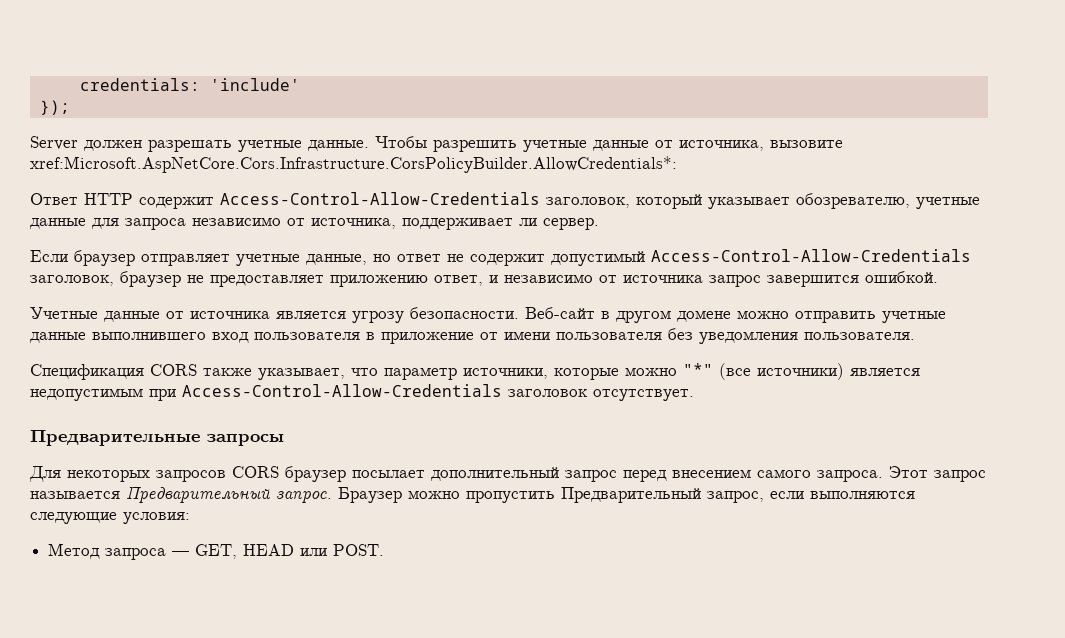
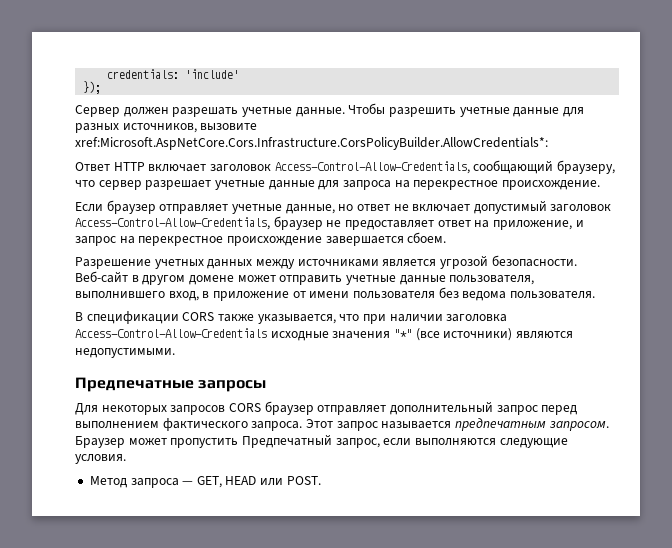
- Server должен разрешать учетные данные.
+ Сервер должен разрешать учетные данные.
- Чтобы разрешить учетные данные от источника, вызовите xref:Microsoft.AspNetCore.Cors.Infrastructure.CorsPolicyBuilder.AllowCredentials*:
+ Чтобы разрешить учетные данные для разных источников, вызовите xref:Microsoft.AspNetCore.Cors.Infrastructure.CorsPolicyBuilder.AllowCredentials*:
- Ответ HTTP содержит Access-Control-Allow-Credentials заголовок, который указывает обозревателю, учетные данные для запроса независимо от источника, поддерживает ли сервер.
+ Ответ HTTP включает заголовок Access-Control-Allow-Credentials, сообщающий браузеру, что сервер разрешает учетные данные для запроса на перекрестное происхождение.
- Если браузер отправляет учетные данные, но ответ не содержит допустимый Access-Control-Allow-Credentials заголовок, браузер не предоставляет приложению ответ, и независимо от источника запрос завершится ошибкой.
- Учетные данные от источника является угрозу безопасности.
+ Если браузер отправляет учетные данные, но ответ не включает допустимый заголовок Access-Control-Allow-Credentials, браузер не предоставляет ответ на приложение, и запрос на перекрестное происхождение завершается сбоем.
+ Разрешение учетных данных между источниками является угрозой безопасности.
- Веб-сайт в другом домене можно отправить учетные данные выполнившего вход пользователя в приложение от имени пользователя без уведомления пользователя.
+ Веб-сайт в другом домене может отправить учетные данные пользователя, выполнившего вход, в приложение от имени пользователя без ведома пользователя.
- Спецификация CORS также указывает, что параметр источники, которые можно "*" (все источники) является недопустимым при Access-Control-Allow-Credentials заголовок отсутствует.
- Предварительные запросы
+ В спецификации CORS также указывается, что при наличии заголовка Access-Control-Allow-Credentials исходные значения "*" (все источники) являются недопустимыми.
+ Предпечатные запросы
- Для некоторых запросов CORS браузер посылает дополнительный запрос перед внесением самого запроса.
+ Для некоторых запросов CORS браузер отправляет дополнительный запрос перед выполнением фактического запроса.
- Этот запрос называется Предварительный запрос. Браузер можно пропустить Предварительный запрос, если выполняются следующие условия:
+ Этот запрос называется предпечатным запросом. Браузер может пропустить Предпечатный запрос, если выполняются следующие условия.

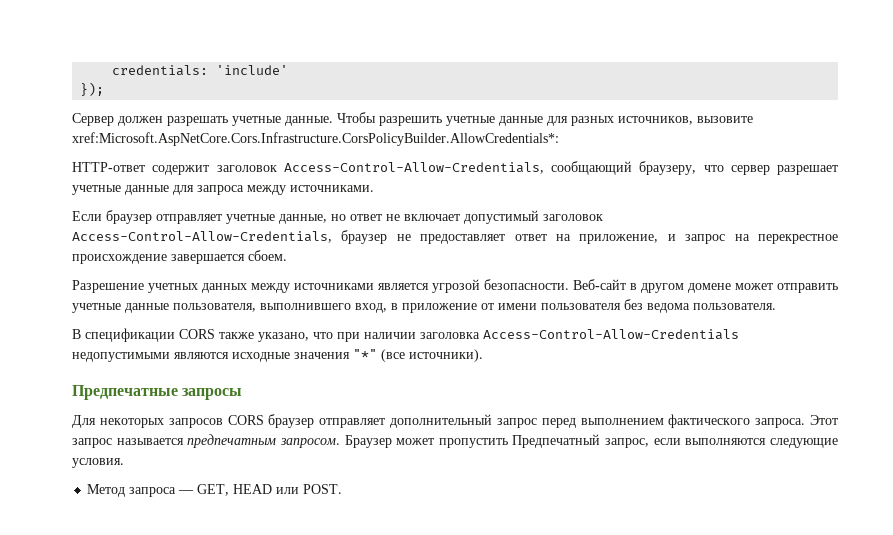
- Ответ HTTP включает заголовок Access-Control-Allow-Credentials, сообщающий браузеру, что сервер разрешает учетные данные для запроса на перекрестное происхождение.
+ HTTP-ответ содержит заголовок Access-Control-Allow-Credentials, сообщающий браузеру, что сервер разрешает учетные данные для запроса между источниками.
- В спецификации CORS также указывается, что при наличии заголовка Access-Control-Allow-Credentials исходные значения "*" (все источники) являются недопустимыми.
+ В спецификации CORS также указано, что при наличии заголовка Access-Control-Allow-Credentials недопустимыми являются исходные значения "*" (все источники).

